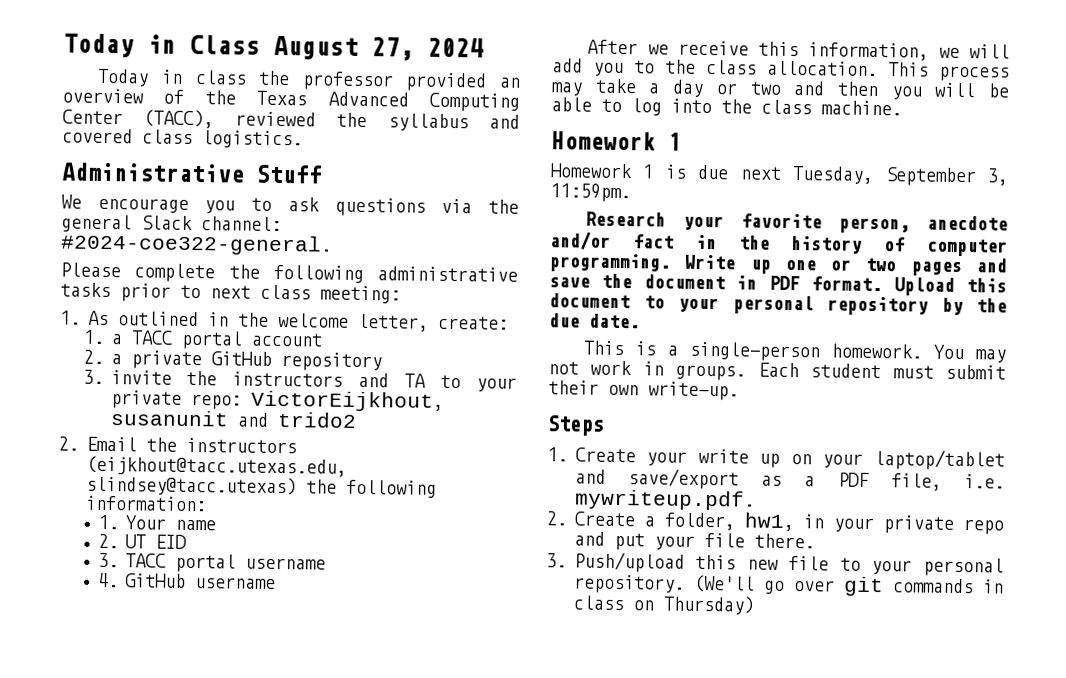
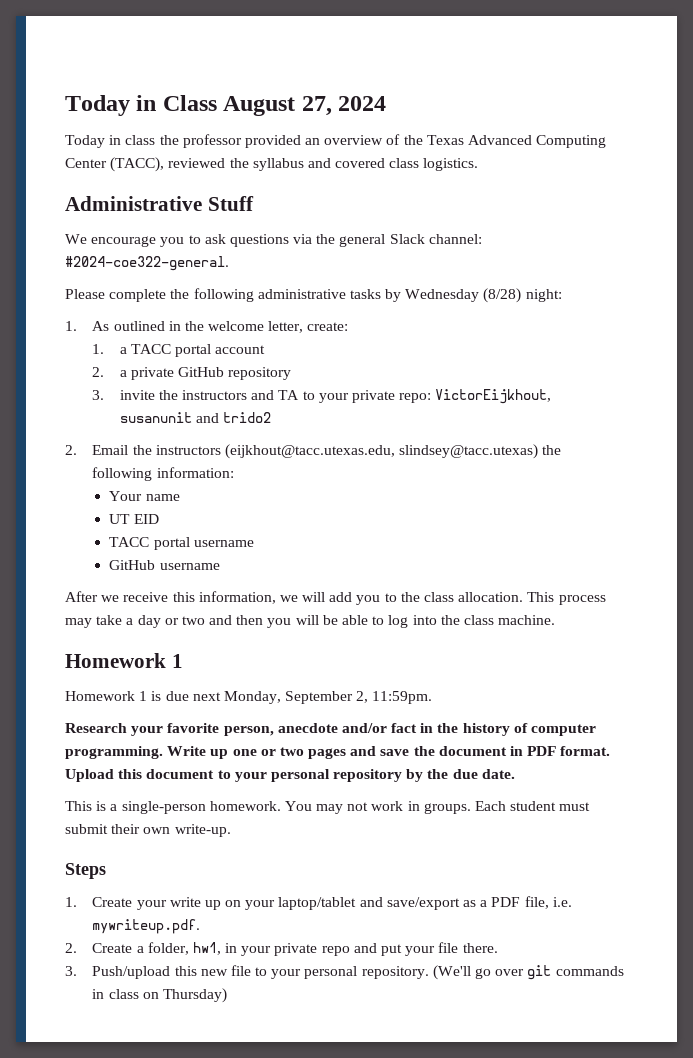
- Please complete the following administrative tasks prior to next class meeting:
+ Please complete the following administrative tasks by Wednesday (8/28) night:
- 1. Your name
+ Your name
- 2. UT EID
+ UT EID
- 3. TACC portal username
+ TACC portal username
- 4. GitHub username
+ GitHub username
- Homework 1 is due next Tuesday, September 3, 11:59pm.
+ Homework 1 is due next Monday, September 2, 11:59pm.

